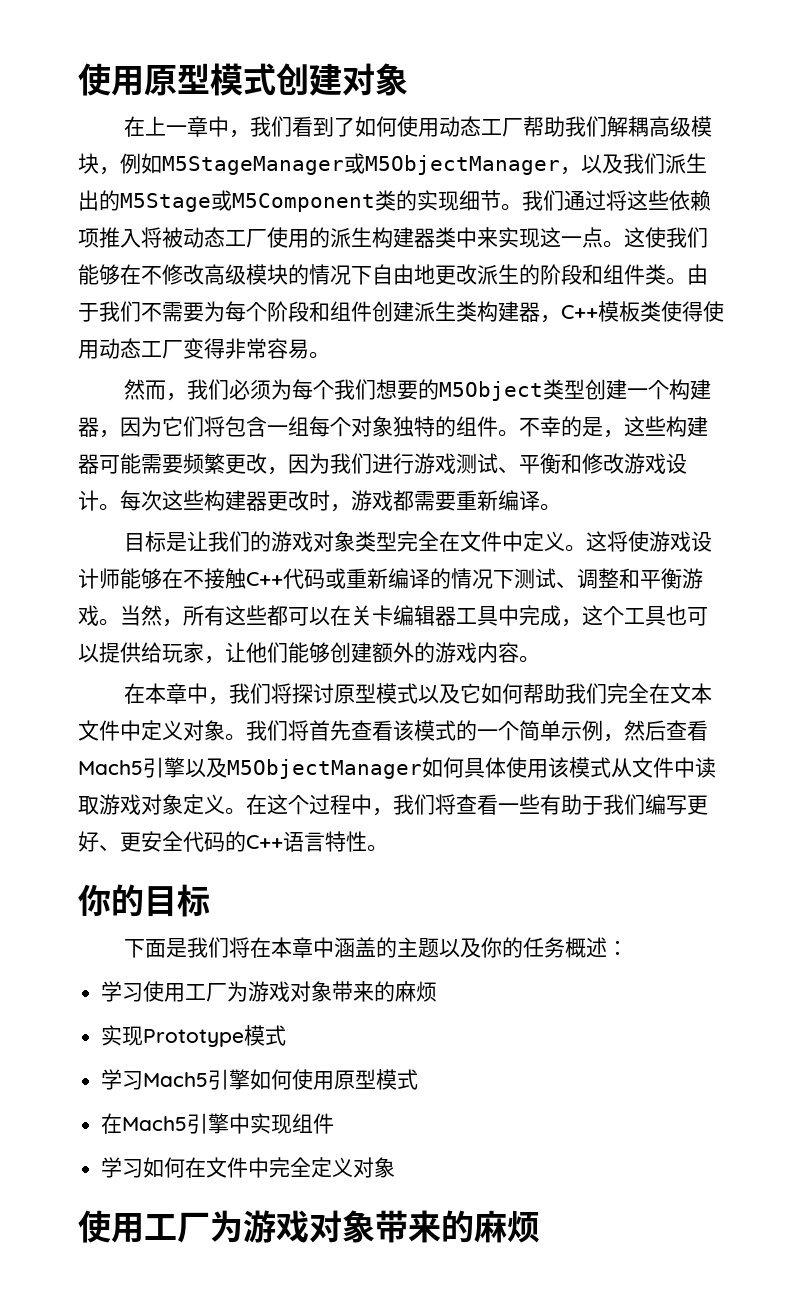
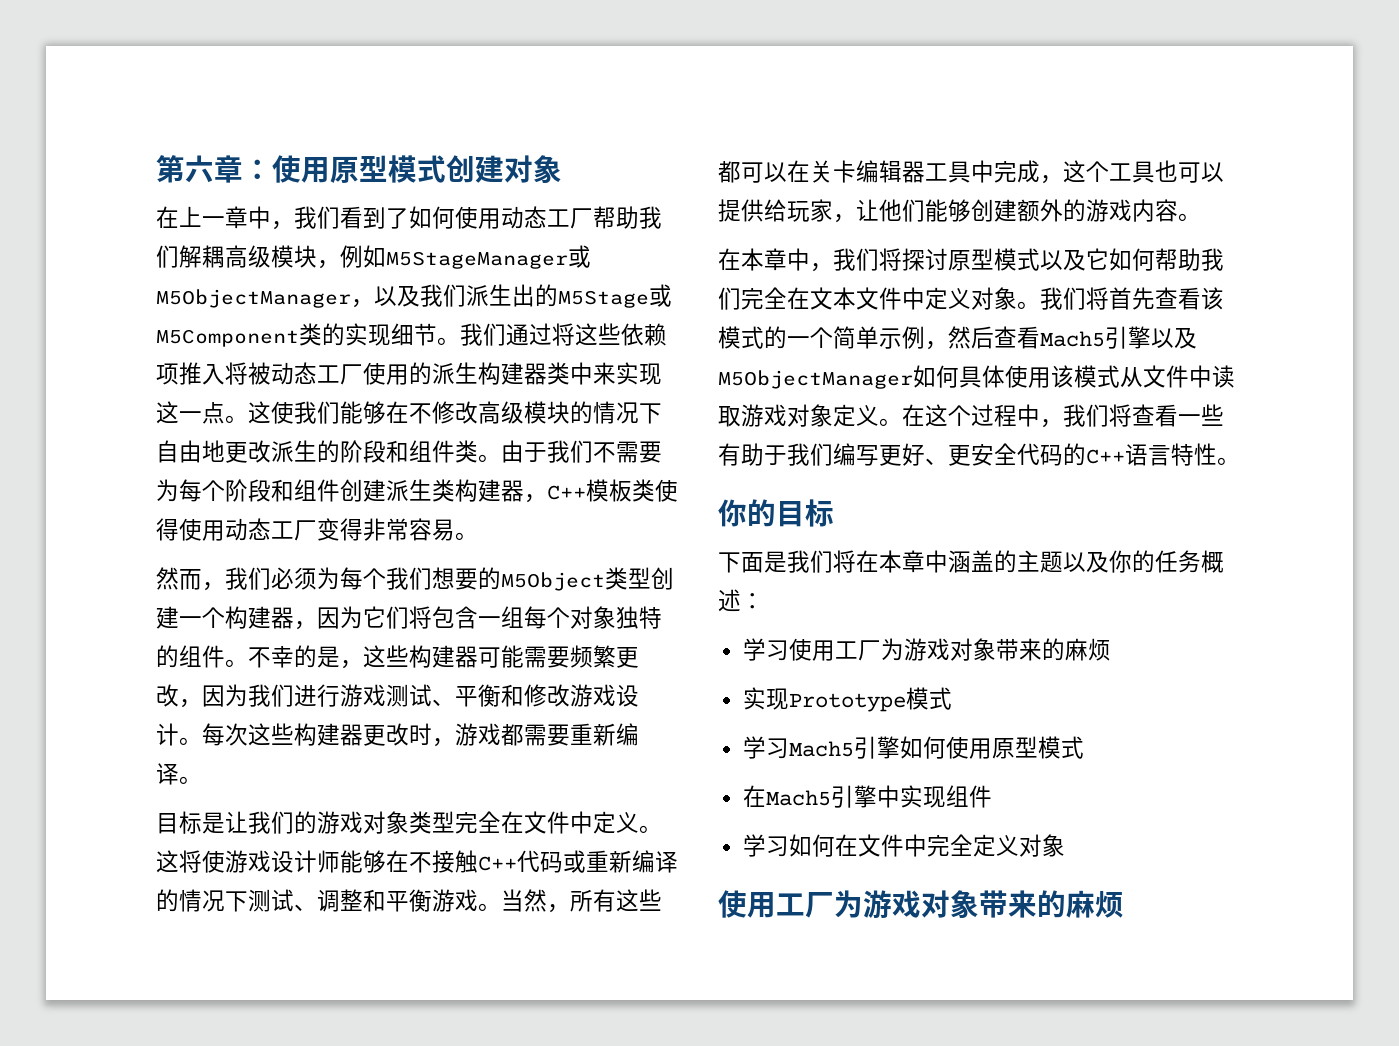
- 使用原型模式创建对象
+ 第六章：使用原型模式创建对象

